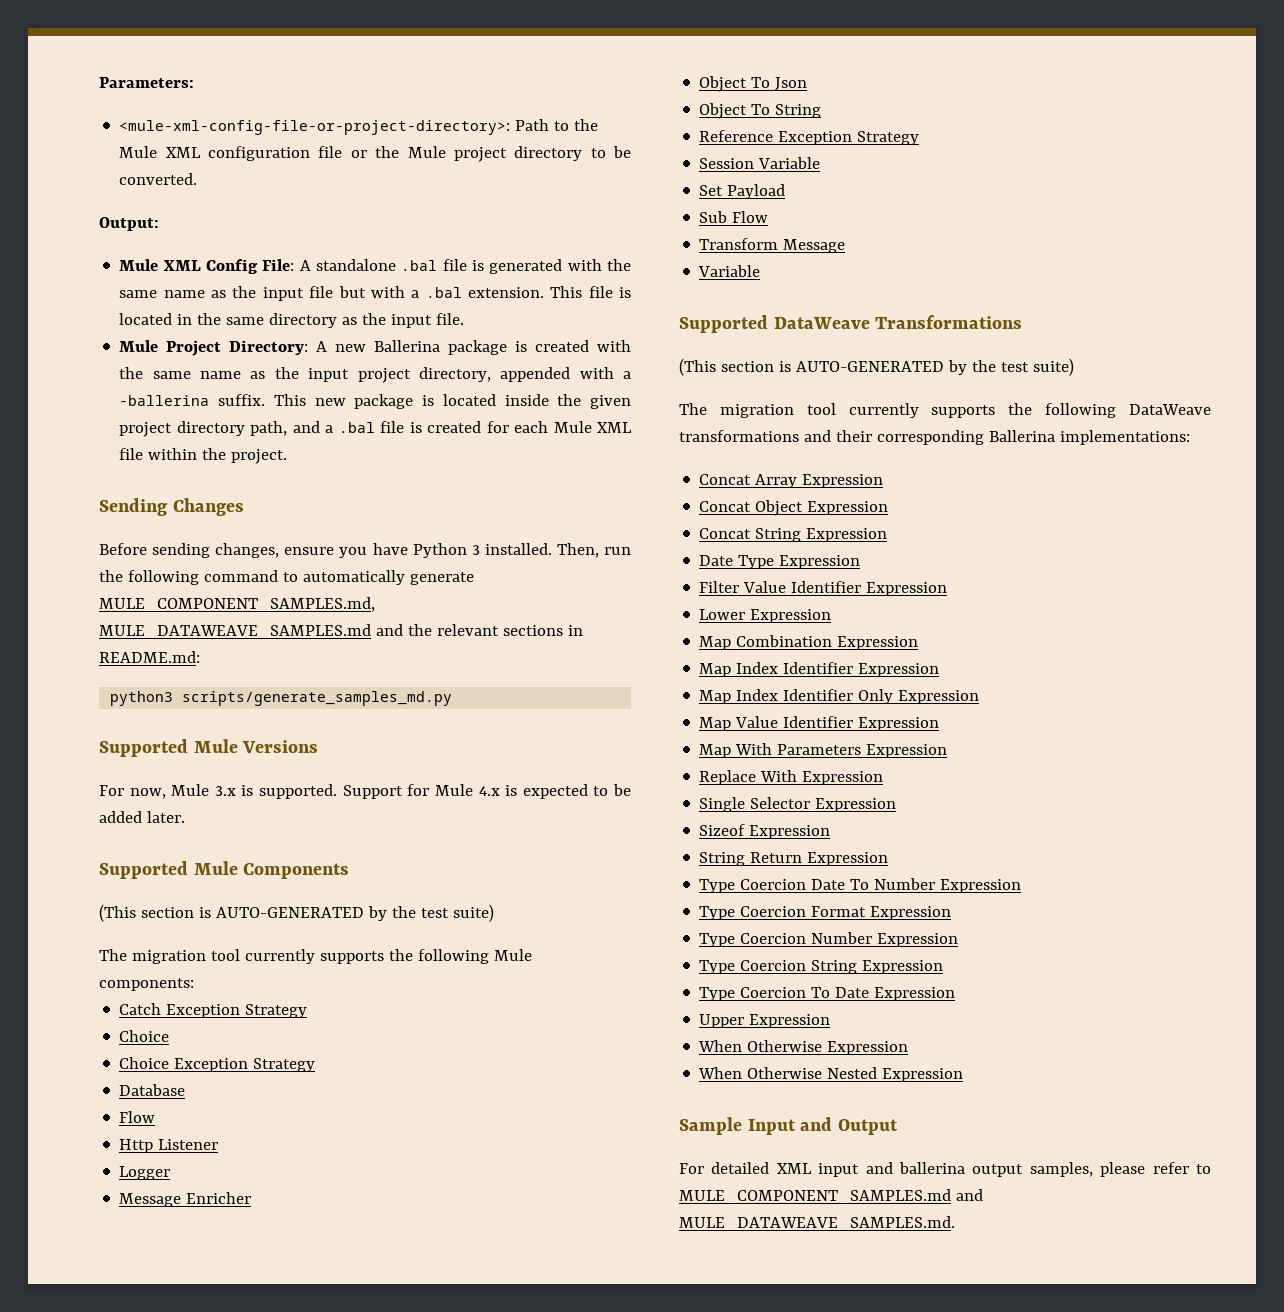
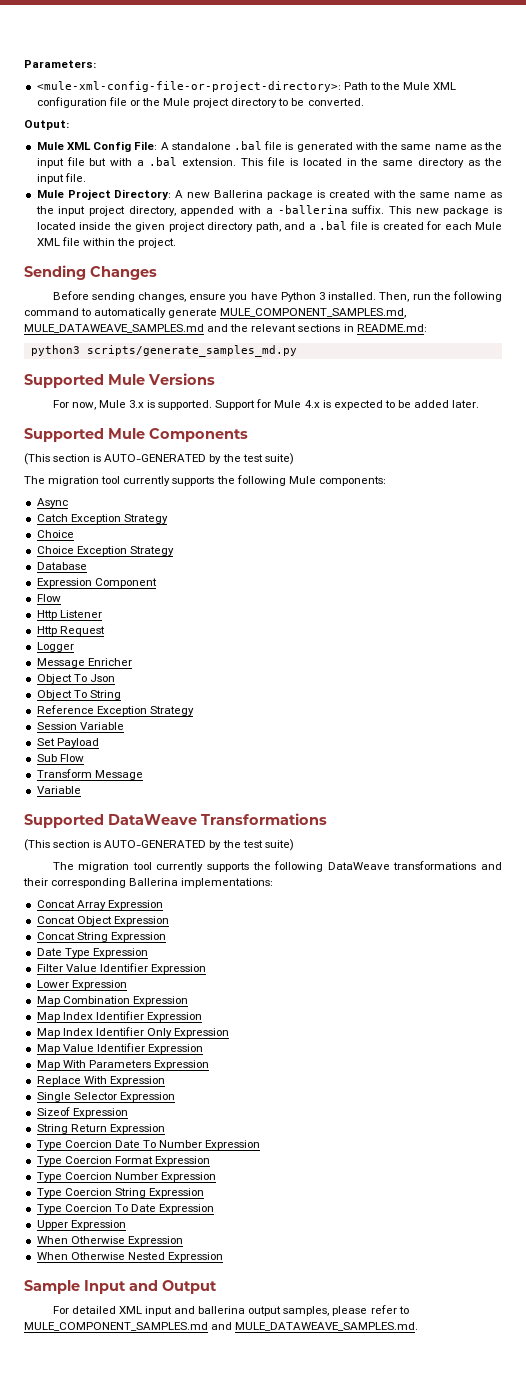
+ Async
+ Expression Component
+ Http Request

